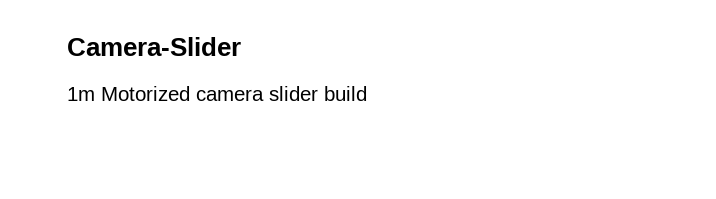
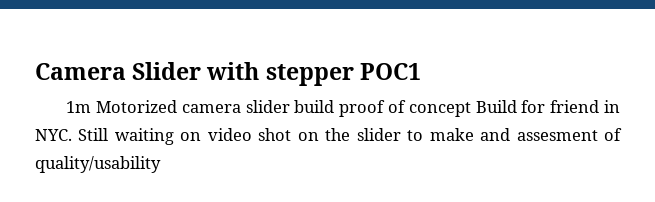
- Camera-Slider
+ Camera Slider with stepper POC1
- 1m Motorized camera slider build
+ 1m Motorized camera slider build proof of concept Build for friend in NYC. Still waiting on video shot on the slider to make and assesment of quality/usability

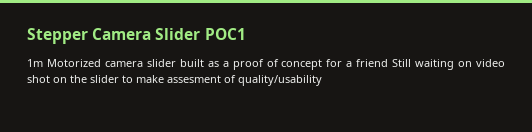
- Camera Slider with stepper POC1
+ Stepper Camera Slider POC1
- 1m Motorized camera slider build proof of concept Build for friend in NYC. Still waiting on video shot on the slider to make and assesment of quality/usability
+ 1m Motorized camera slider built as a proof of concept for a friend Still waiting on video shot on the slider to make assesment of quality/usability

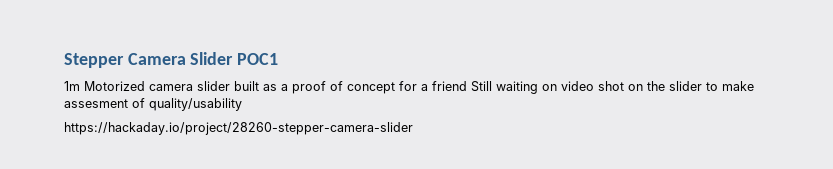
+ https://hackaday.io/project/28260-stepper-camera-slider

